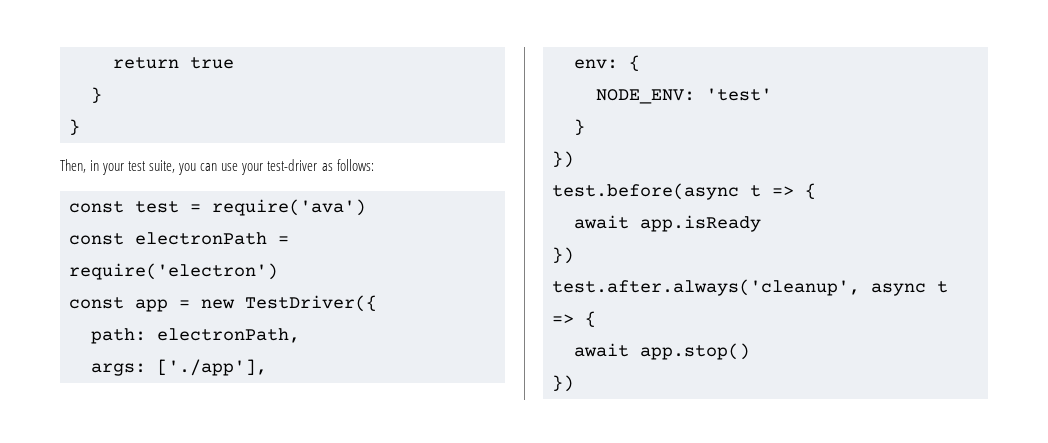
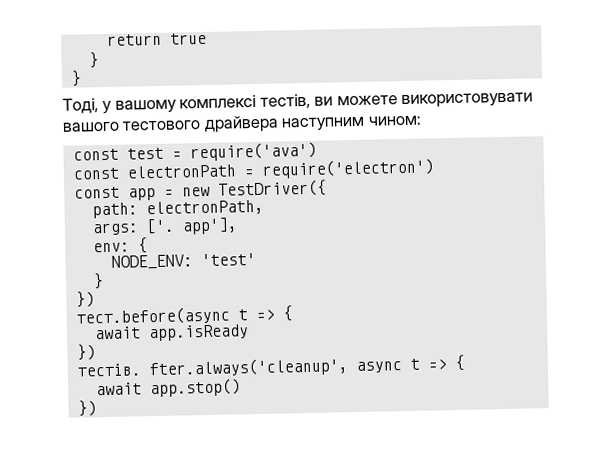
- Then, in your test suite, you can use your test-driver as follows:
+ Тоді, у вашому комплексі тестів, ви можете використовувати вашого тестового драйвера наступним чином:
- args: ['./app'],
+ args: ['. app'],
- test.before(async t => {
+ тест.before(async t => {
- test.after.always('cleanup', async t => {
+ тестів. fter.always('cleanup', async t => {

